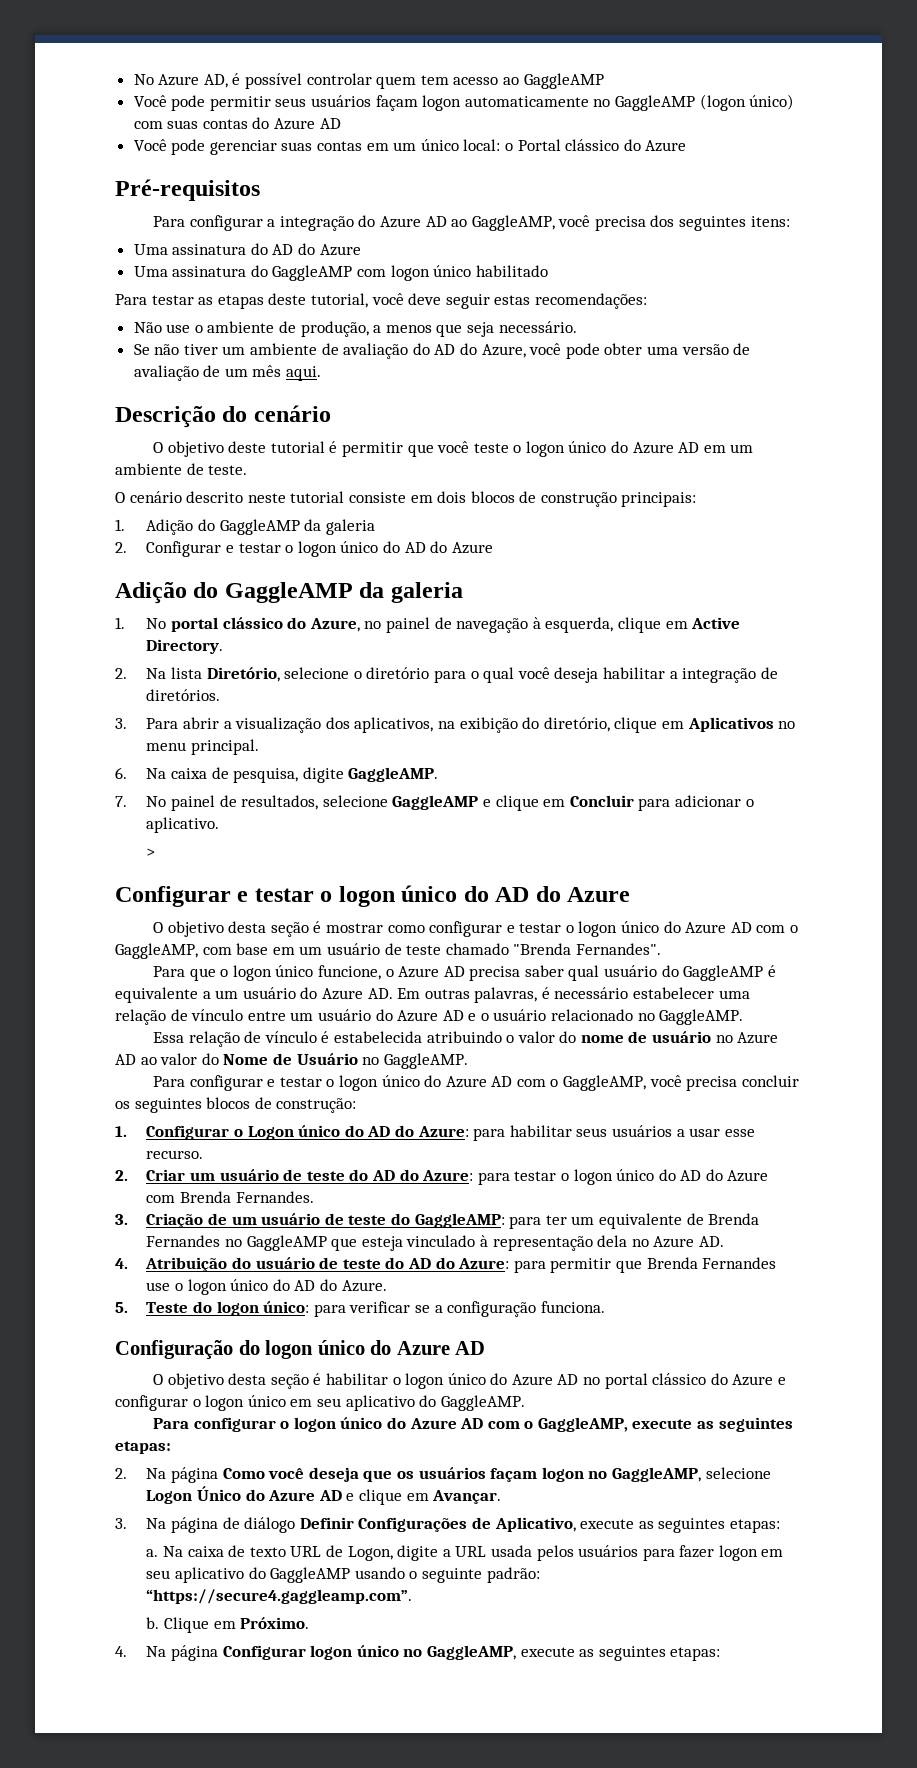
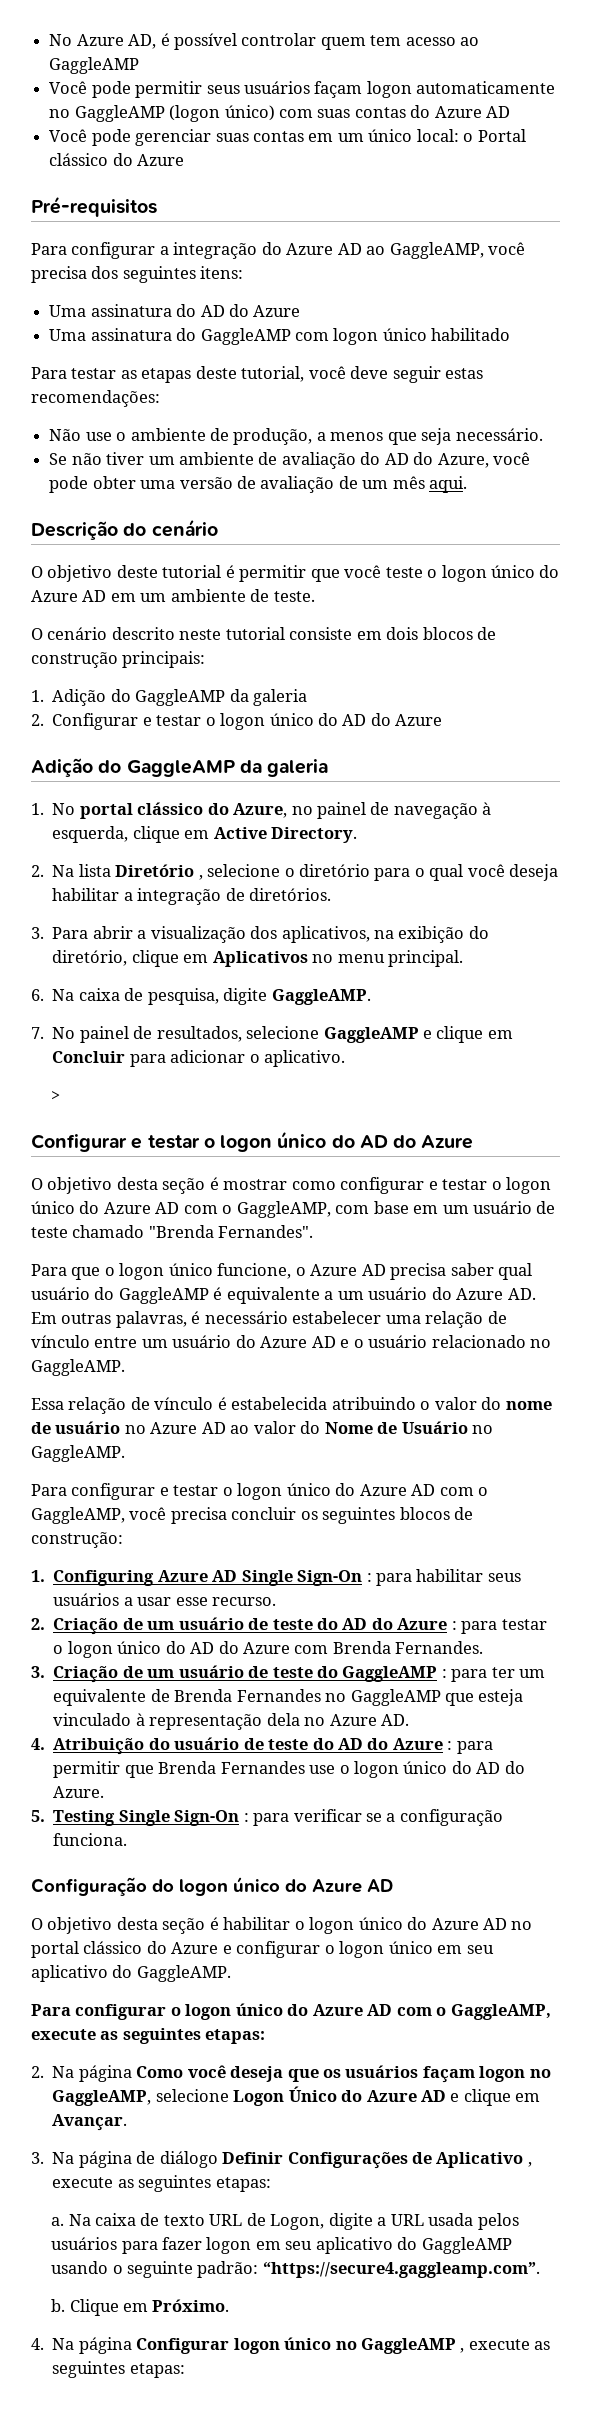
- 2. Na lista Diretório, selecione o diretório para o qual você deseja habilitar a integração de diretórios.
+ 2. Na lista Diretório , selecione o diretório para o qual você deseja habilitar a integração de diretórios.
- 1. Configurar o Logon único do AD do Azure: para habilitar seus usuários a usar esse recurso.
+ 1. Configuring Azure AD Single Sign-On : para habilitar seus usuários a usar esse recurso.
- 2. Criar um usuário de teste do AD do Azure: para testar o logon único do AD do Azure com Brenda Fernandes.
+ 2. Criação de um usuário de teste do AD do Azure : para testar o logon único do AD do Azure com Brenda Fernandes.
- 3. Criação de um usuário de teste do GaggleAMP: para ter um equivalente de Brenda Fernandes no GaggleAMP que esteja vinculado à representação dela no Azure AD.
+ 3. Criação de um usuário de teste do GaggleAMP : para ter um equivalente de Brenda Fernandes no GaggleAMP que esteja vinculado à representação dela no Azure AD.
- 4. Atribuição do usuário de teste do AD do Azure: para permitir que Brenda Fernandes use o logon único do AD do Azure.
+ 4. Atribuição do usuário de teste do AD do Azure : para permitir que Brenda Fernandes use o logon único do AD do Azure.
- 5. Teste do logon único: para verificar se a configuração funciona.
+ 5. Testing Single Sign-On : para verificar se a configuração funciona.
- 3. Na página de diálogo Definir Configurações de Aplicativo, execute as seguintes etapas:
+ 3. Na página de diálogo Definir Configurações de Aplicativo , execute as seguintes etapas:
- 4. Na página Configurar logon único no GaggleAMP, execute as seguintes etapas:
+ 4. Na página Configurar logon único no GaggleAMP , execute as seguintes etapas:

